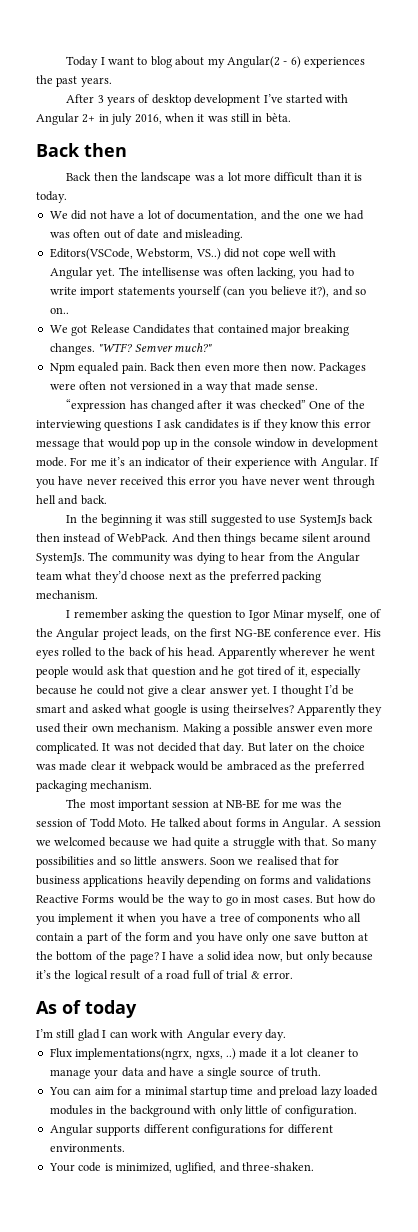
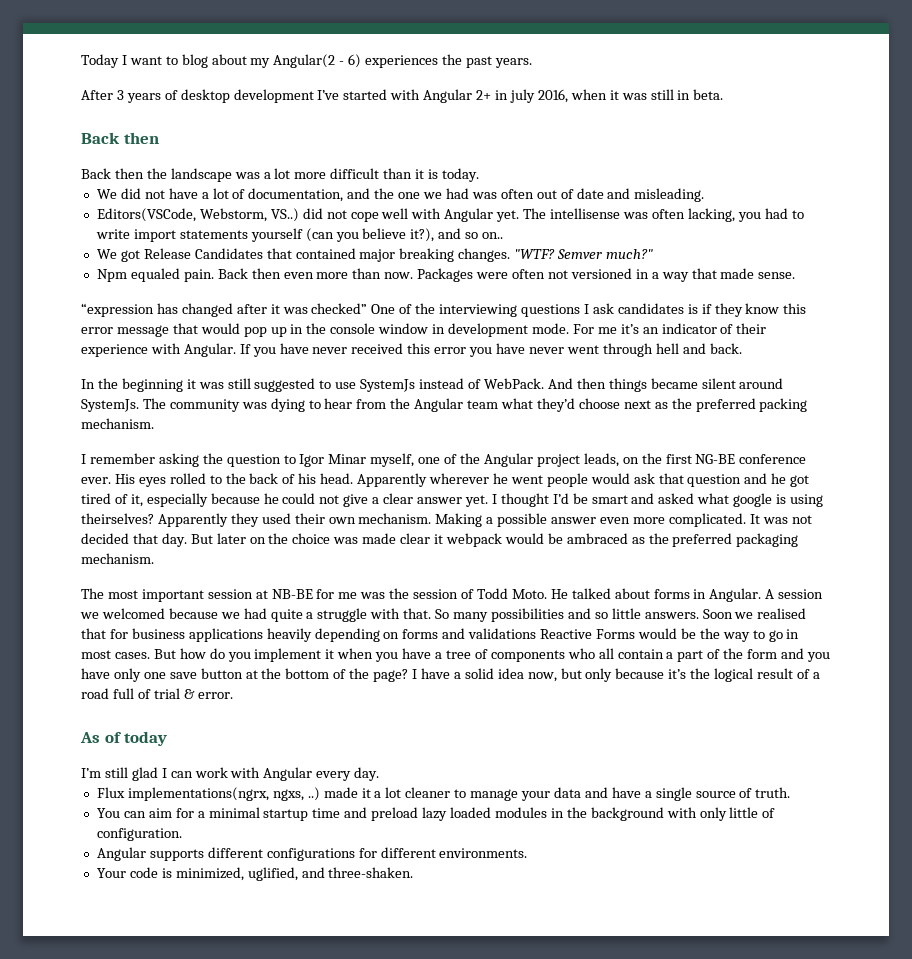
- After 3 years of desktop development I’ve started with Angular 2+ in july 2016, when it was still in bèta.
+ After 3 years of desktop development I’ve started with Angular 2+ in july 2016, when it was still in beta.
- Back then even more then now.
+ Back then even more than now.
- In the beginning it was still suggested to use SystemJs back then instead of WebPack.
+ In the beginning it was still suggested to use SystemJs instead of WebPack.

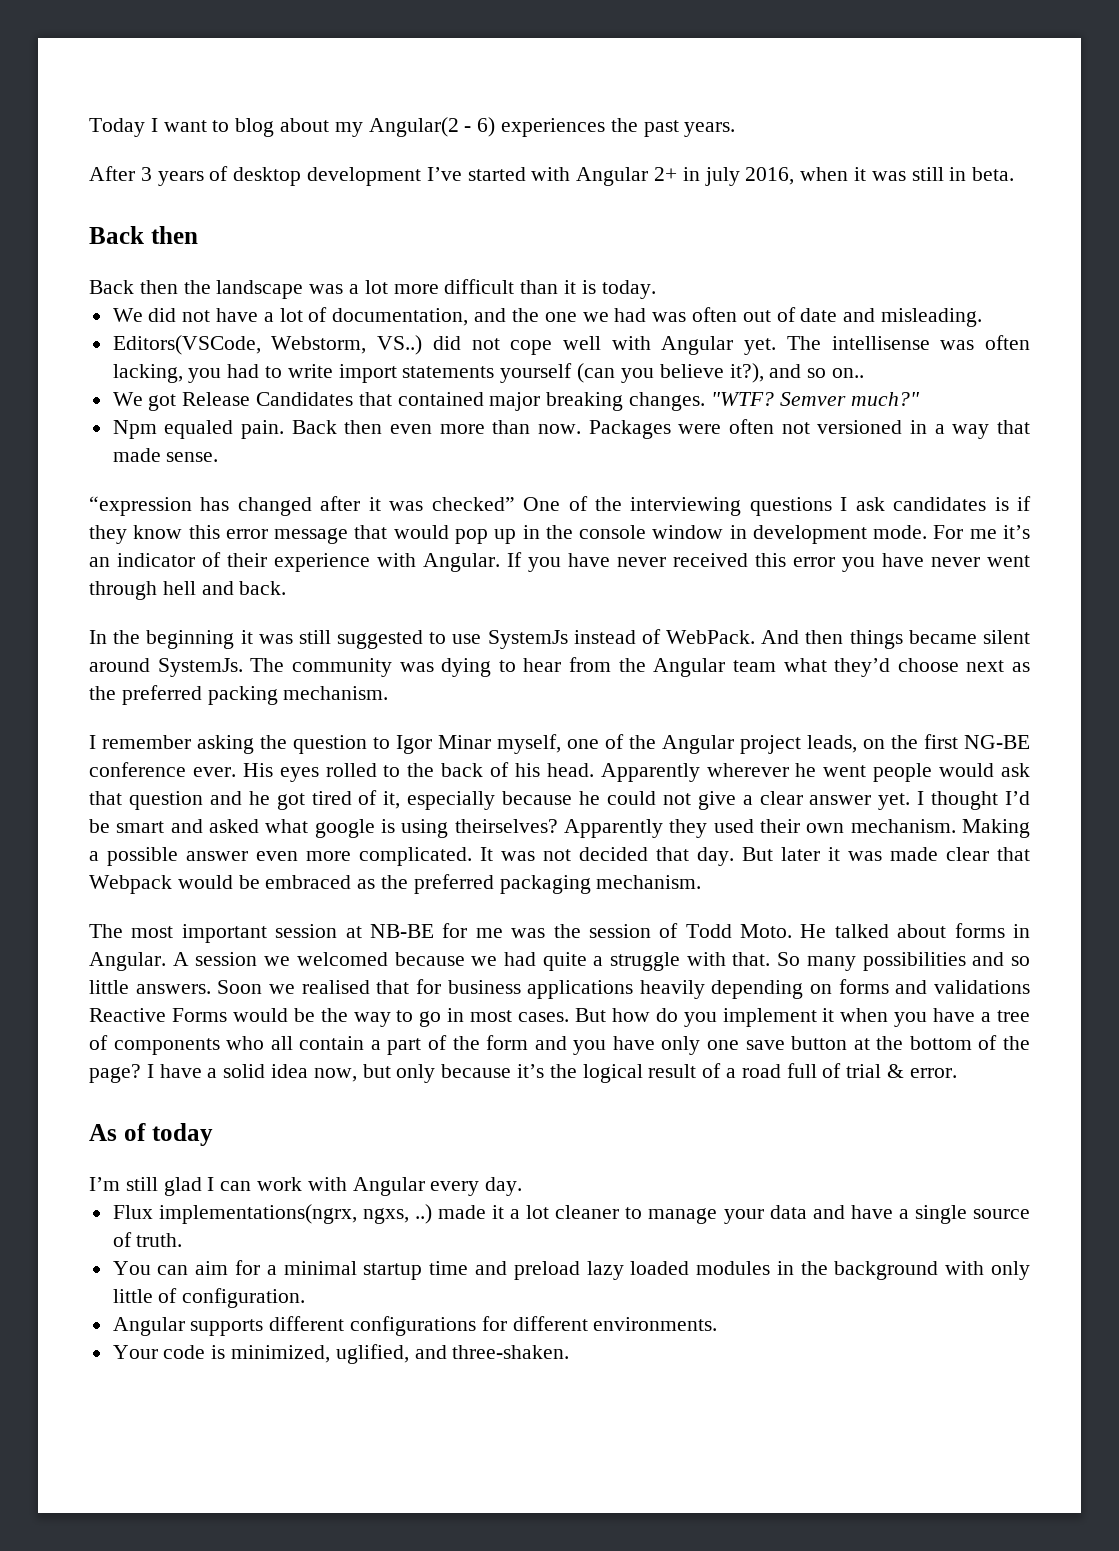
- But later on the choice was made clear it webpack would be ambraced as the preferred packaging mechanism.
+ But later it was made clear that Webpack would be embraced as the preferred packaging mechanism.

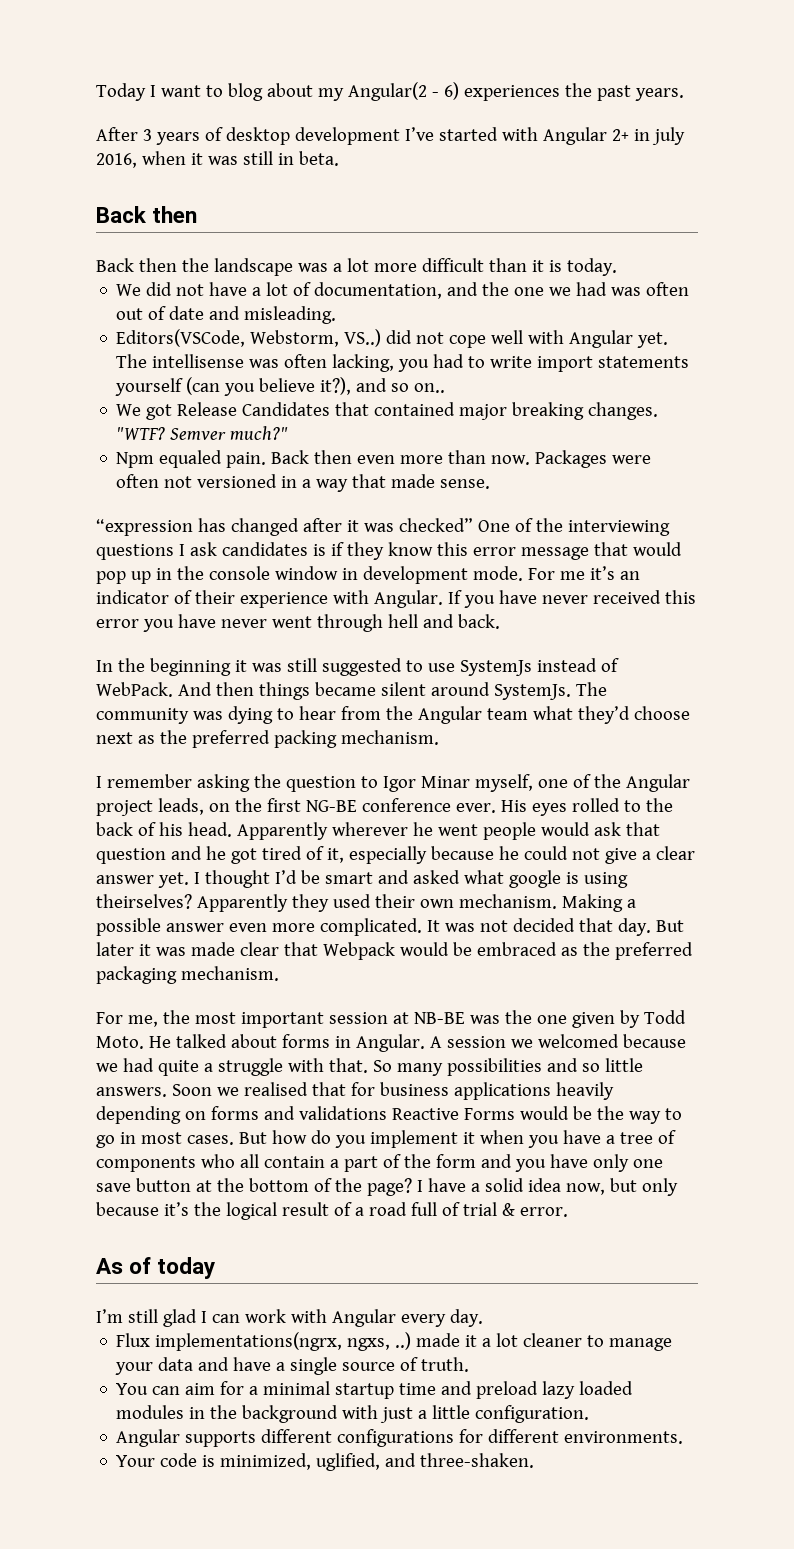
- The most important session at NB-BE for me was the session of Todd Moto.
+ For me, the most important session at NB-BE was the one given by Todd Moto.
- You can aim for a minimal startup time and preload lazy loaded modules in the background with only little of configuration.
+ You can aim for a minimal startup time and preload lazy loaded modules in the background with just a little configuration.

